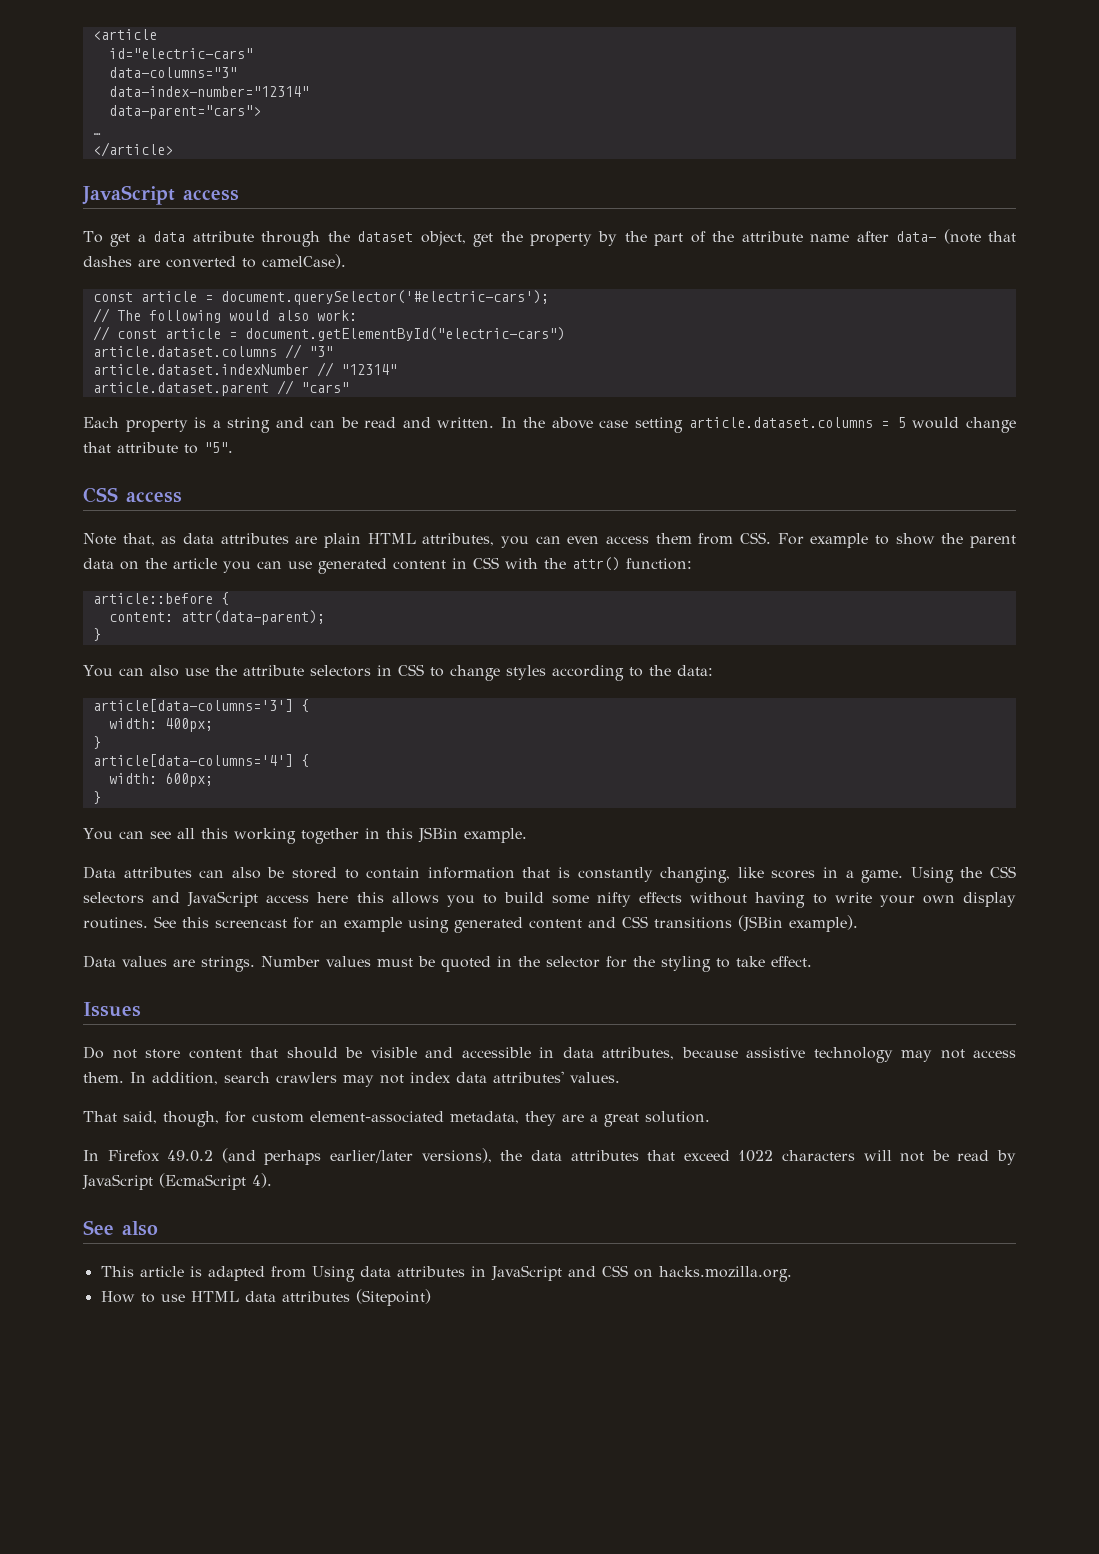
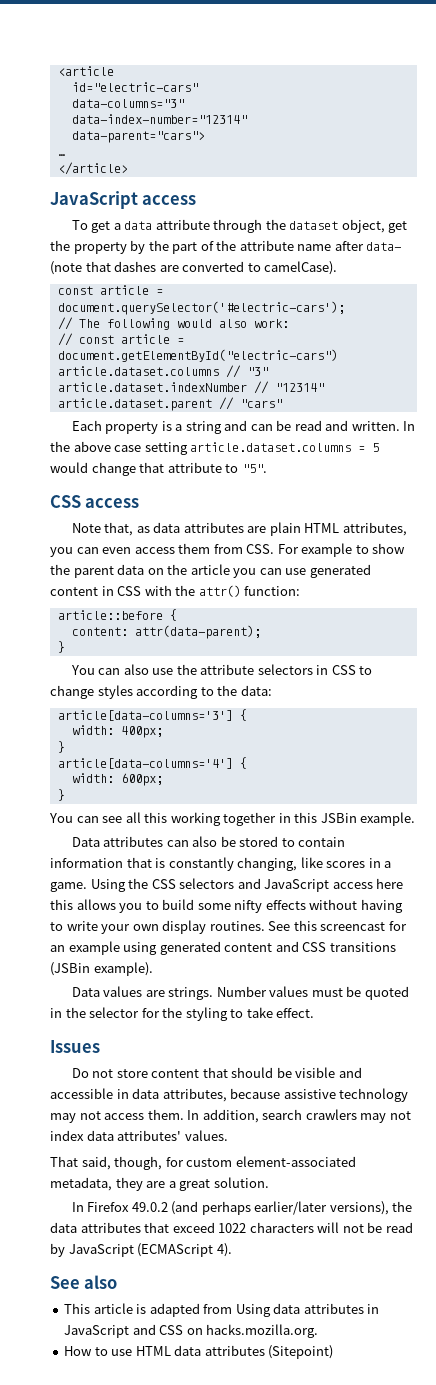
- In Firefox 49.0.2 (and perhaps earlier/later versions), the data attributes that exceed 1022 characters will not be read by JavaScript (EcmaScript 4).
+ In Firefox 49.0.2 (and perhaps earlier/later versions), the data attributes that exceed 1022 characters will not be read by JavaScript (ECMAScript 4).

